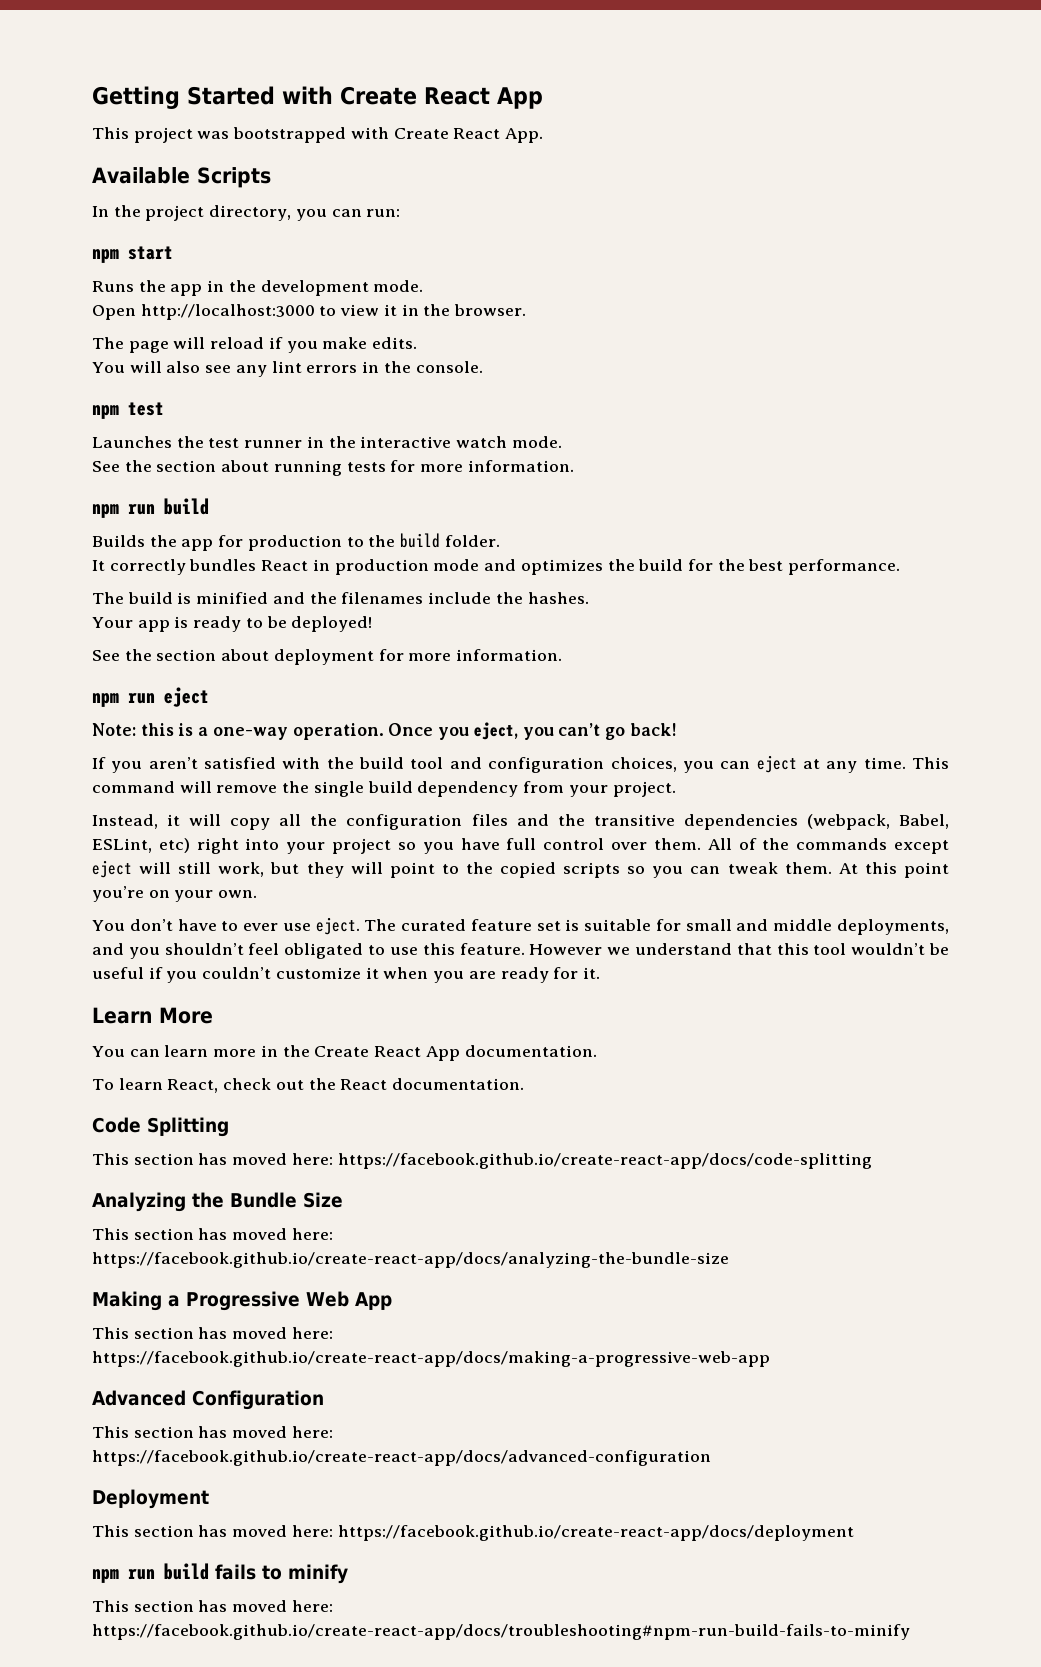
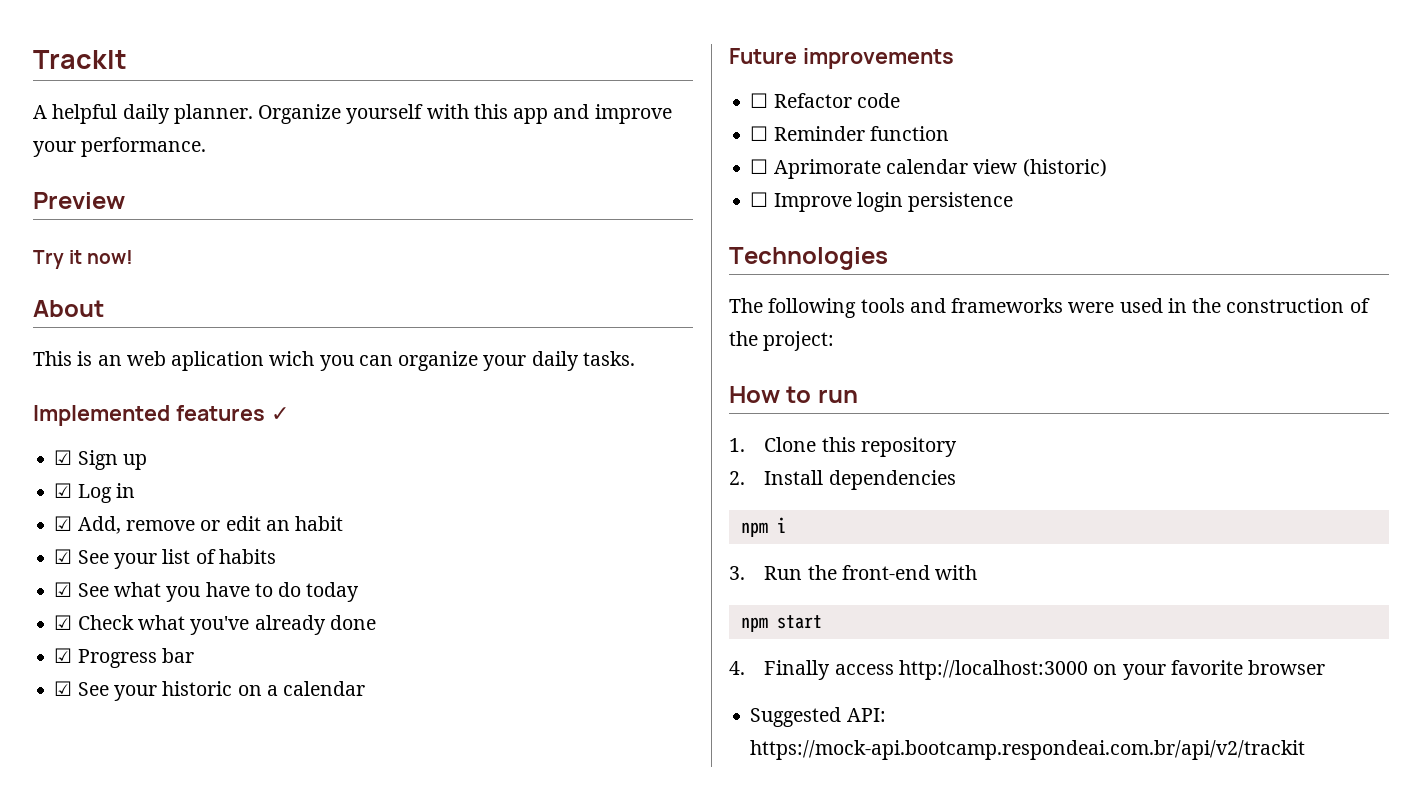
- Getting Started with Create React App
- This project was bootstrapped with Create React App.
- Available Scripts
- In the project directory, you can run:
+ TrackIt
+ A helpful daily planner. Organize yourself with this app and improve your performance.
+ Preview
+ Try it now!
+ About
+ This is an web aplication wich you can organize your daily tasks.
+ Implemented features ✓
+ ☑ Sign up
+ ☑ Log in
+ ☑ Add, remove or edit an habit
+ ☑ See your list of habits
+ ☑ See what you have to do today
+ ☑ Check what you've already done
+ ☑ Progress bar
+ ☑ See your historic on a calendar
+ Future improvements
+ ☐ Refactor code
+ ☐ Reminder function
+ ☐ Aprimorate calendar view (historic)
+ ☐ Improve login persistence
+ Technologies
+ The following tools and frameworks were used in the construction of the project:
+ How to run
+ 1. Clone this repository
+ 2. Install dependencies
+ npm i
+ 3. Run the front-end with
  npm start
- Runs the app in the development mode.
- Open http://localhost:3000 to view it in the browser.
- The page will reload if you make edits.
- You will also see any lint errors in the console.
- npm test
- Launches the test runner in the interactive watch mode.
- See the section about running tests for more information.
- npm run build
- Builds the app for production to the build folder.
- It correctly bundles React in production mode and optimizes the build for the best performance.
- The build is minified and the filenames include the hashes.
- Your app is ready to be deployed!
- See the section about deployment for more information.
- npm run eject
- Note: this is a one-way operation. Once you eject, you can’t go back!
- If you aren’t satisfied with the build tool and configuration choices, you can eject at any time. This command will remove the single build dependency from your project.
- Instead, it will copy all the configuration files and the transitive dependencies (webpack, Babel, ESLint, etc) right into your project so you have full control over them. All of the commands except eject will still work, but they will point to the copied scripts so you can tweak them. At this point you’re on your own.
- You don’t have to ever use eject. The curated feature set is suitable for small and middle deployments, and you shouldn’t feel obligated to use this feature. However we understand that this tool wouldn’t be useful if you couldn’t customize it when you are ready for it.
- Learn More
- You can learn more in the Create React App documentation.
- To learn React, check out the React documentation.
- Code Splitting
- This section has moved here: https://facebook.github.io/create-react-app/docs/code-splitting
- Analyzing the Bundle Size
- This section has moved here: https://facebook.github.io/create-react-app/docs/analyzing-the-bundle-size
- Making a Progressive Web App
- This section has moved here: https://facebook.github.io/create-react-app/docs/making-a-progressive-web-app
- Advanced Configuration
- This section has moved here: https://facebook.github.io/create-react-app/docs/advanced-configuration
- Deployment
- This section has moved here: https://facebook.github.io/create-react-app/docs/deployment
- npm run build fails to minify
- This section has moved here: https://facebook.github.io/create-react-app/docs/troubleshooting#npm-run-build-fails-to-minify
+ 4. Finally access http://localhost:3000 on your favorite browser
+ Suggested API: https://mock-api.bootcamp.respondeai.com.br/api/v2/trackit

